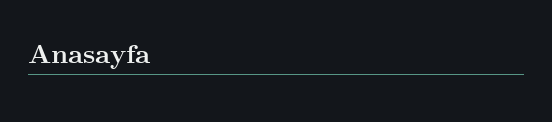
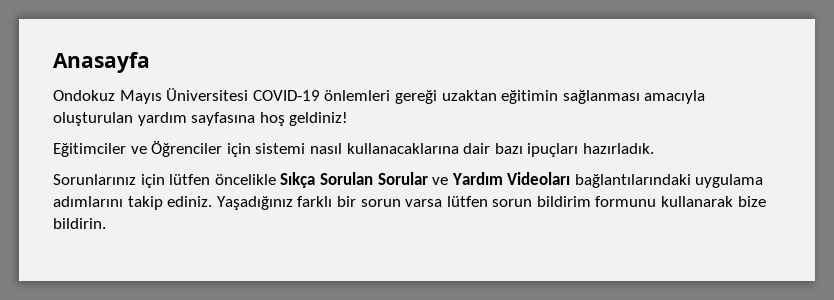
+ Ondokuz Mayıs Üniversitesi COVID-19 önlemleri gereği uzaktan eğitimin sağlanması amacıyla oluşturulan yardım sayfasına hoş geldiniz!
+ Eğitimciler ve Öğrenciler için sistemi nasıl kullanacaklarına dair bazı ipuçları hazırladık.
+ Sorunlarınız için lütfen öncelikle Sıkça Sorulan Sorular ve Yardım Videoları bağlantılarındaki uygulama adımlarını takip ediniz. Yaşadığınız farklı bir sorun varsa lütfen sorun bildirim formunu kullanarak bize bildirin.

